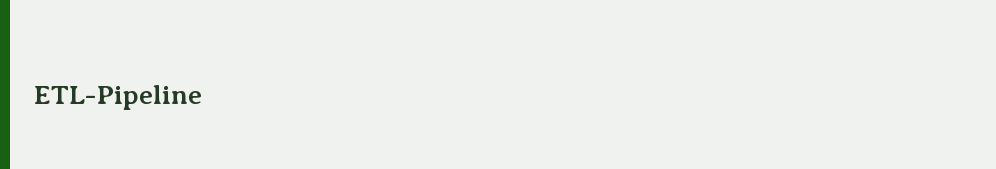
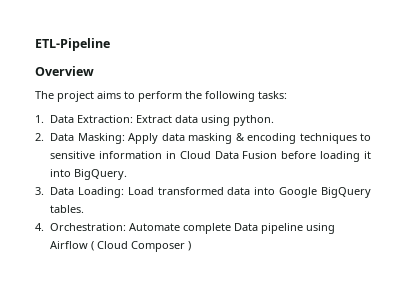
+ Overview
+ The project aims to perform the following tasks:
+ 1. Data Extraction: Extract data using python.
+ 2. Data Masking: Apply data masking & encoding techniques to sensitive information in Cloud Data Fusion before loading it into BigQuery.
+ 3. Data Loading: Load transformed data into Google BigQuery tables.
+ 4. Orchestration: Automate complete Data pipeline using Airflow ( Cloud Composer )

